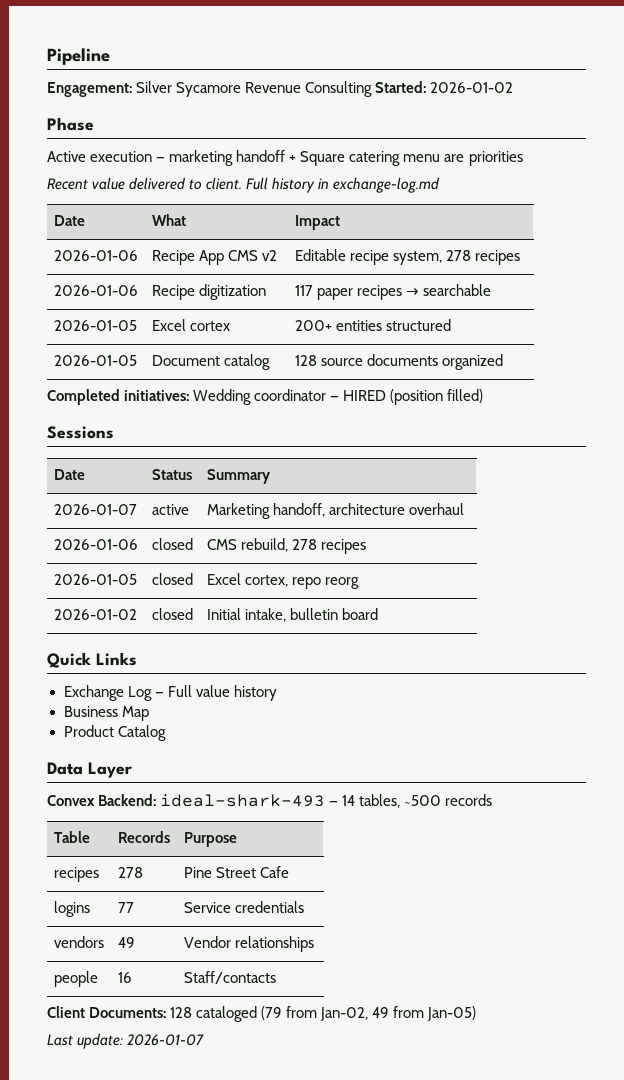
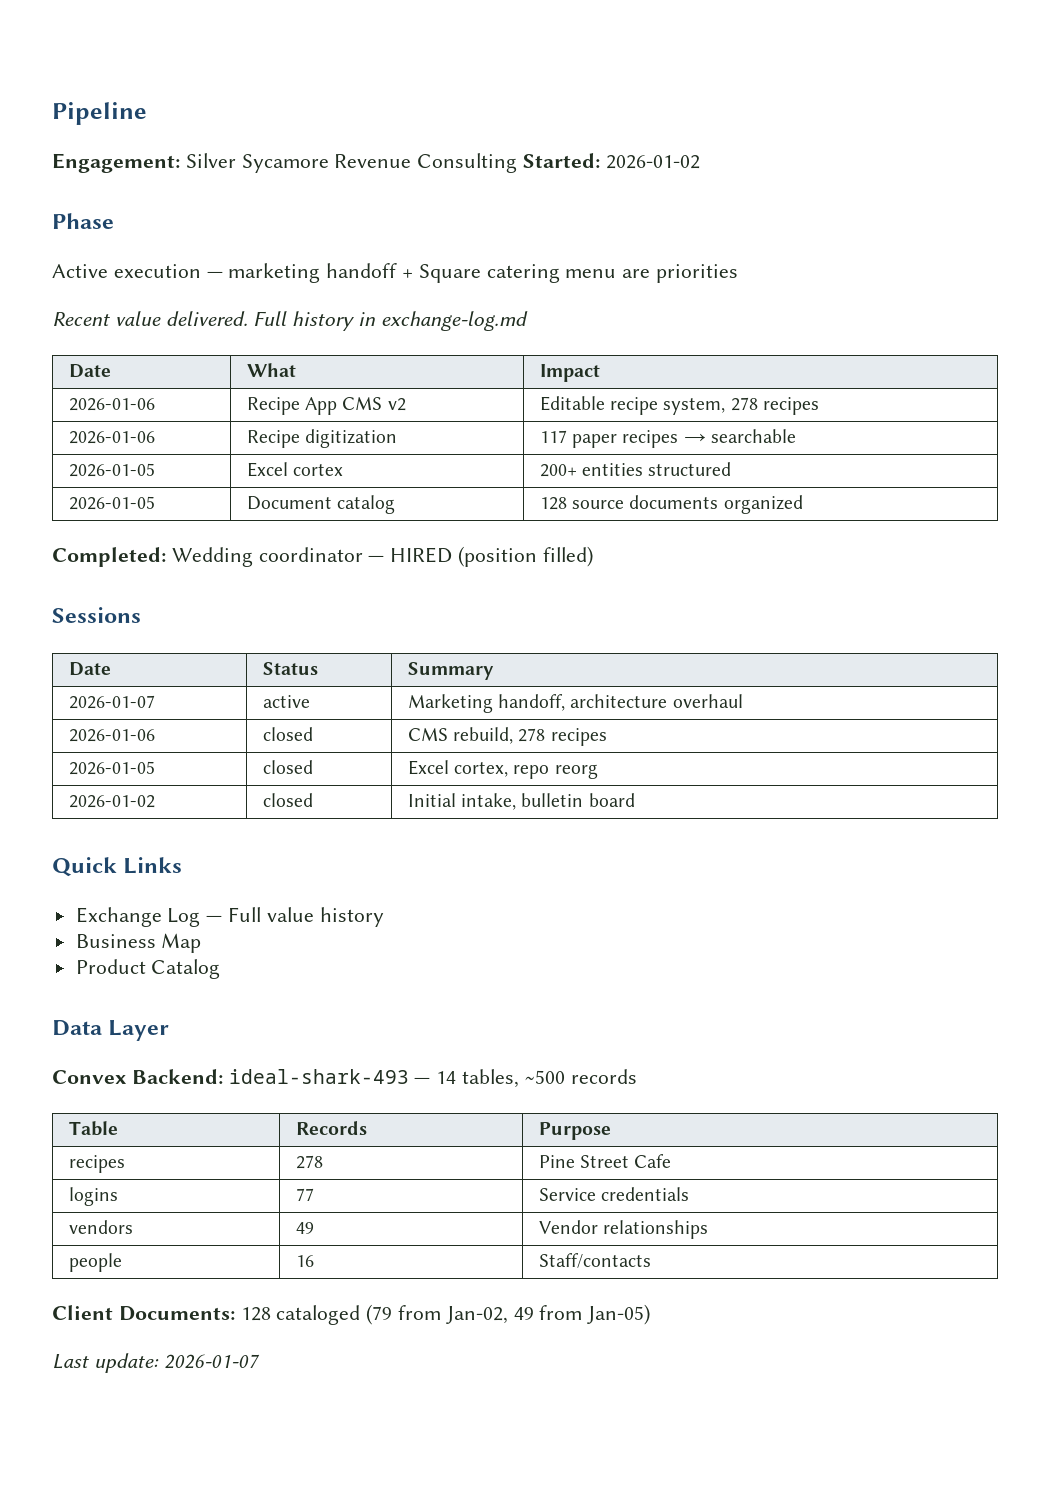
- Recent value delivered to client.
+ Recent value delivered.
- Completed initiatives: Wedding coordinator — HIRED (position filled)
+ Completed: Wedding coordinator — HIRED (position filled)

